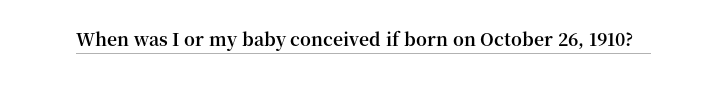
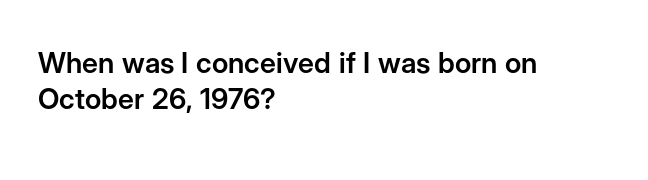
- When was I or my baby conceived if born on October 26, 1910?
+ When was I conceived if I was born on October 26, 1976?

